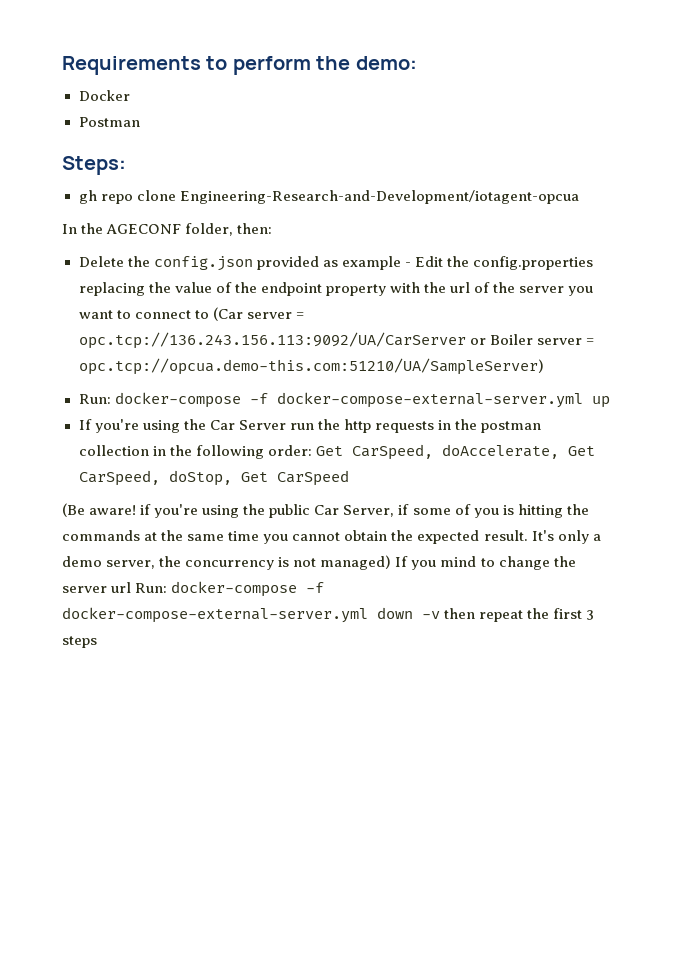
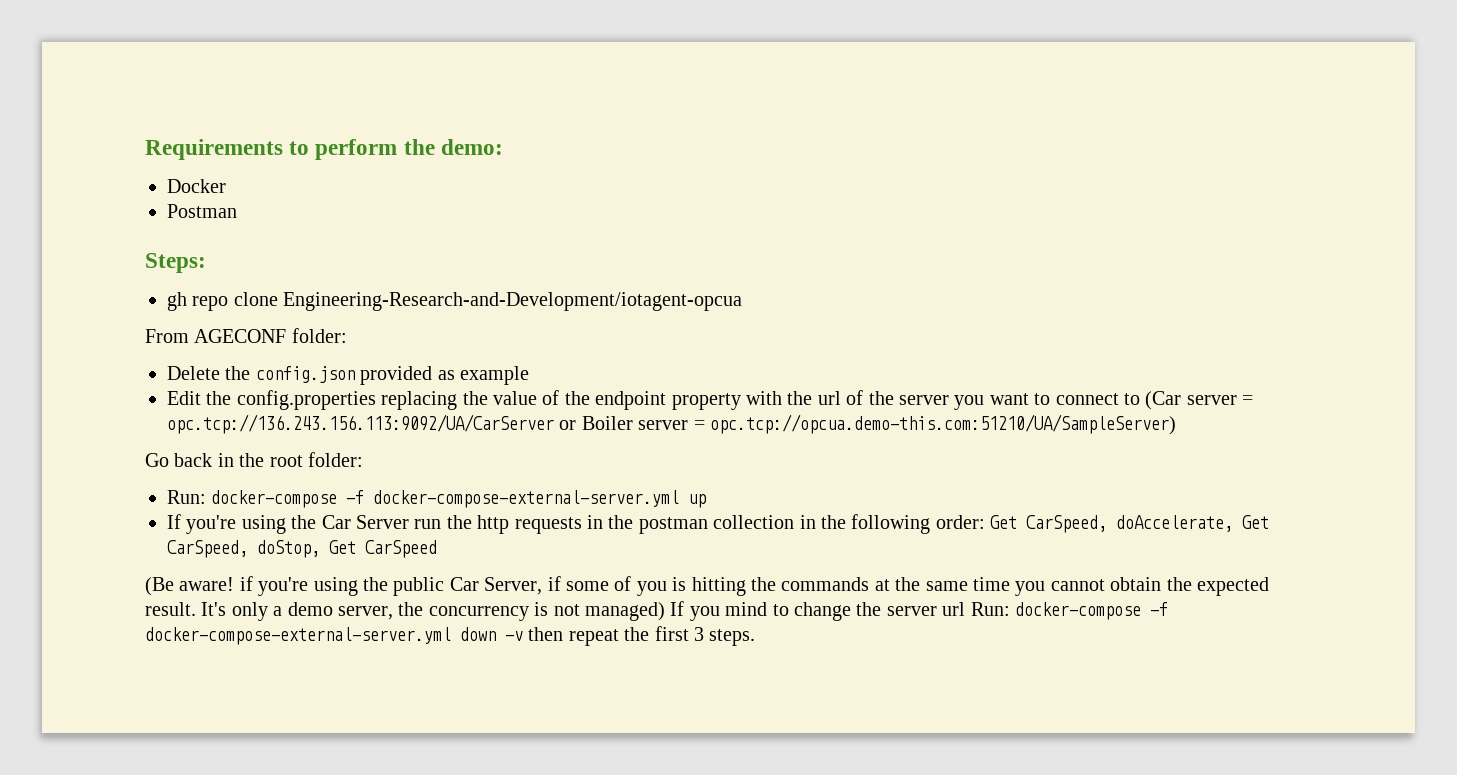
- In the AGECONF folder, then:
+ From AGECONF folder:
- Delete the config.json provided as example - Edit the config.properties replacing the value of the endpoint property with the url of the server you want to connect to (Car server = opc.tcp://136.243.156.113:9092/UA/CarServer or Boiler server = opc.tcp://opcua.demo-this.com:51210/UA/SampleServer)
+ Delete the config.json provided as example
+ Edit the config.properties replacing the value of the endpoint property with the url of the server you want to connect to (Car server = opc.tcp://136.243.156.113:9092/UA/CarServer or Boiler server = opc.tcp://opcua.demo-this.com:51210/UA/SampleServer)
+ Go back in the root folder:
- It's only a demo server, the concurrency is not managed) If you mind to change the server url Run: docker-compose -f docker-compose-external-server.yml down -v then repeat the first 3 steps
+ It's only a demo server, the concurrency is not managed) If you mind to change the server url Run: docker-compose -f docker-compose-external-server.yml down -v then repeat the first 3 steps.

